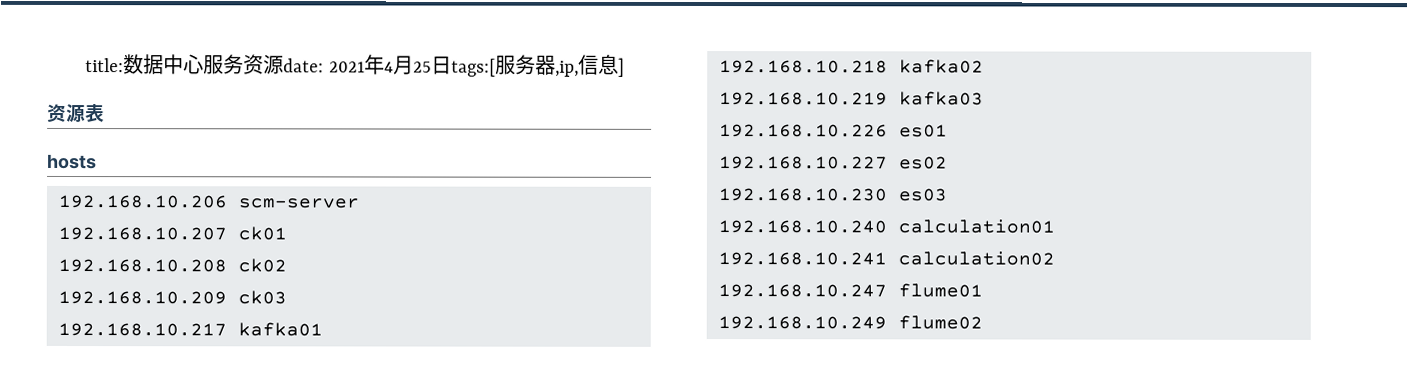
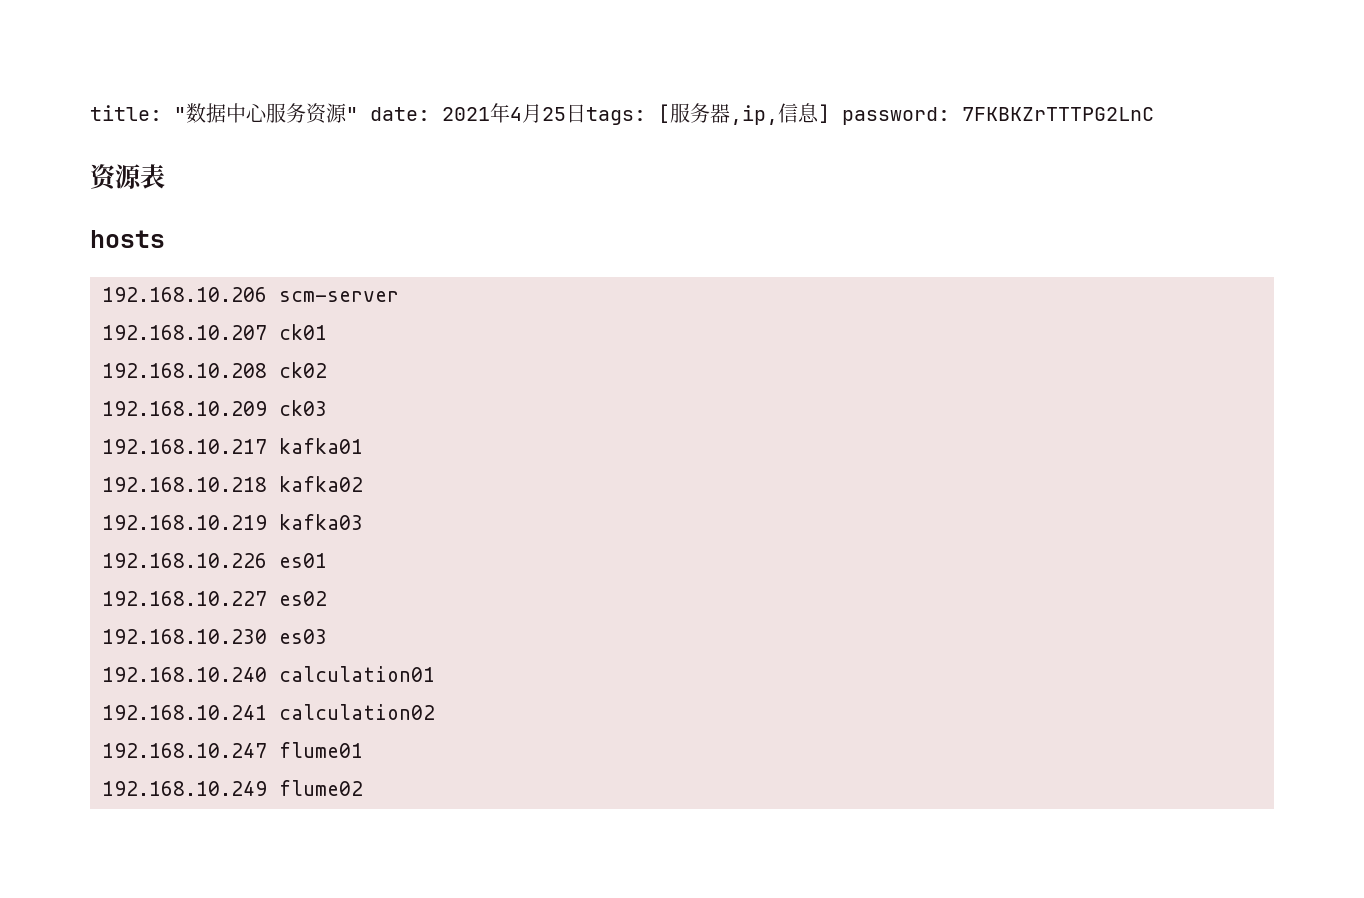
- title:数据中心服务资源date: 2021年4月25日tags:[服务器,ip,信息]
+ title: "数据中心服务资源" date: 2021年4月25日tags: [服务器,ip,信息] password: 7FKBKZrTTTPG2LnC

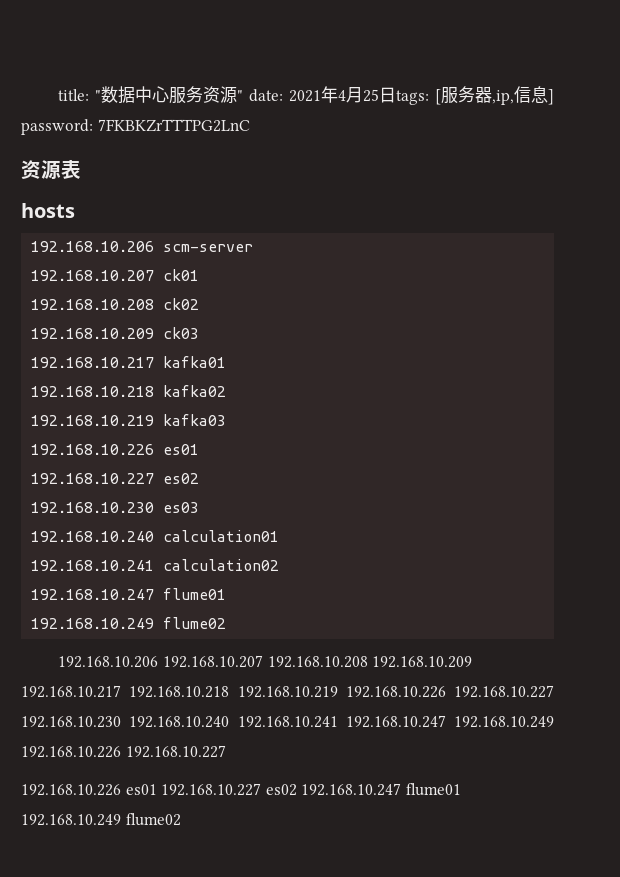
+ 192.168.10.206 192.168.10.207 192.168.10.208 192.168.10.209 192.168.10.217 192.168.10.218 192.168.10.219 192.168.10.226 192.168.10.227 192.168.10.230 192.168.10.240 192.168.10.241 192.168.10.247 192.168.10.249 192.168.10.226 192.168.10.227
+ 192.168.10.226 es01 192.168.10.227 es02 192.168.10.247 flume01 192.168.10.249 flume02

